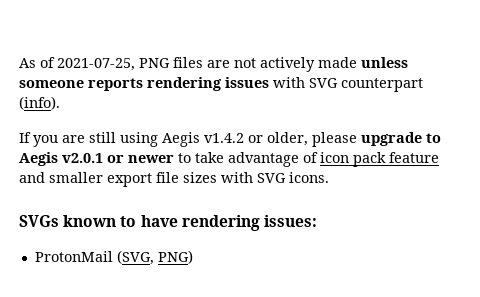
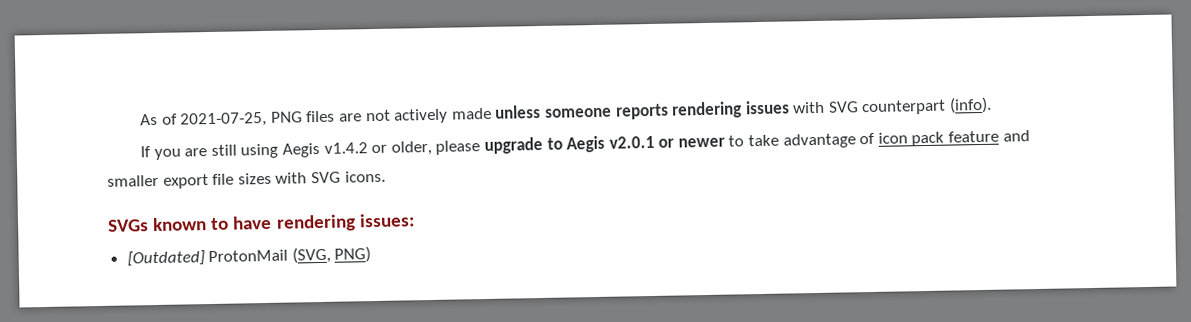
- ProtonMail (SVG, PNG)
+ [Outdated] ProtonMail (SVG, PNG)

